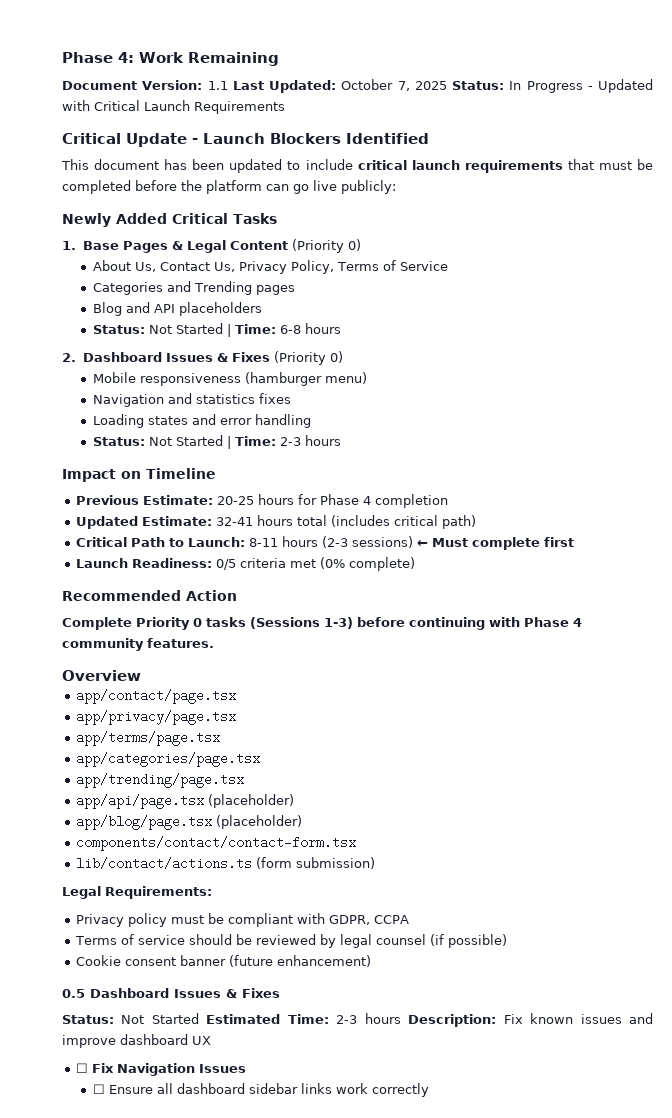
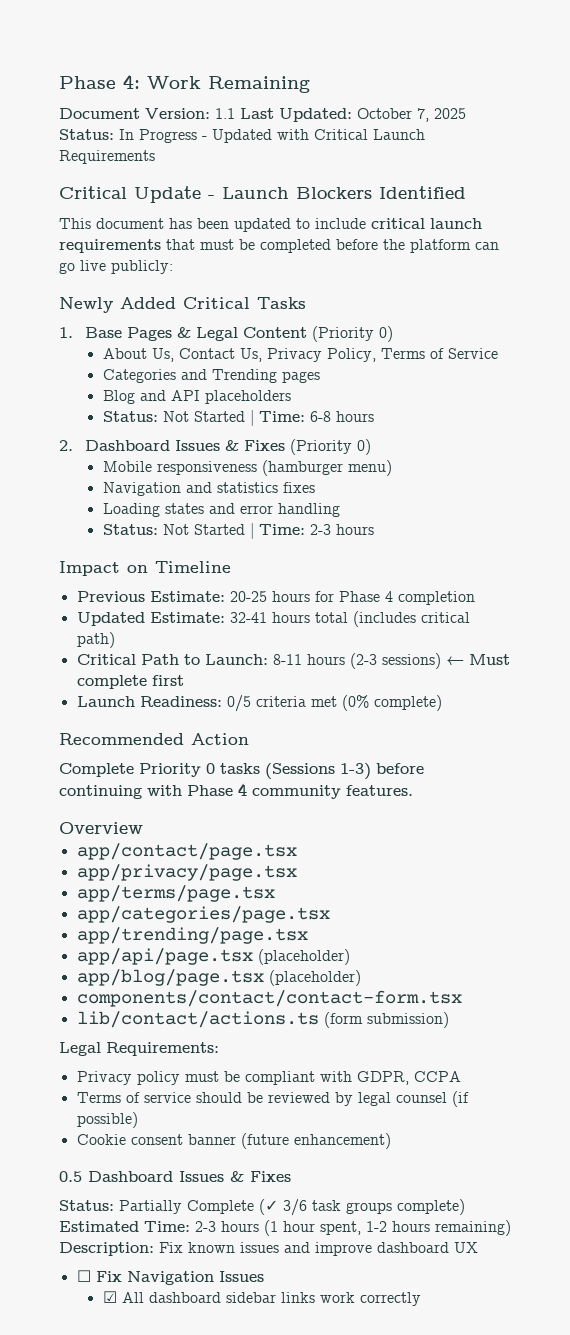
- Status: Not Started Estimated Time: 2-3 hours Description: Fix known issues and improve dashboard UX
+ Status: Partially Complete (✓ 3/6 task groups complete) Estimated Time: 2-3 hours (1 hour spent, 1-2 hours remaining) Description: Fix known issues and improve dashboard UX
- ☐ Ensure all dashboard sidebar links work correctly
+ ☑ All dashboard sidebar links work correctly

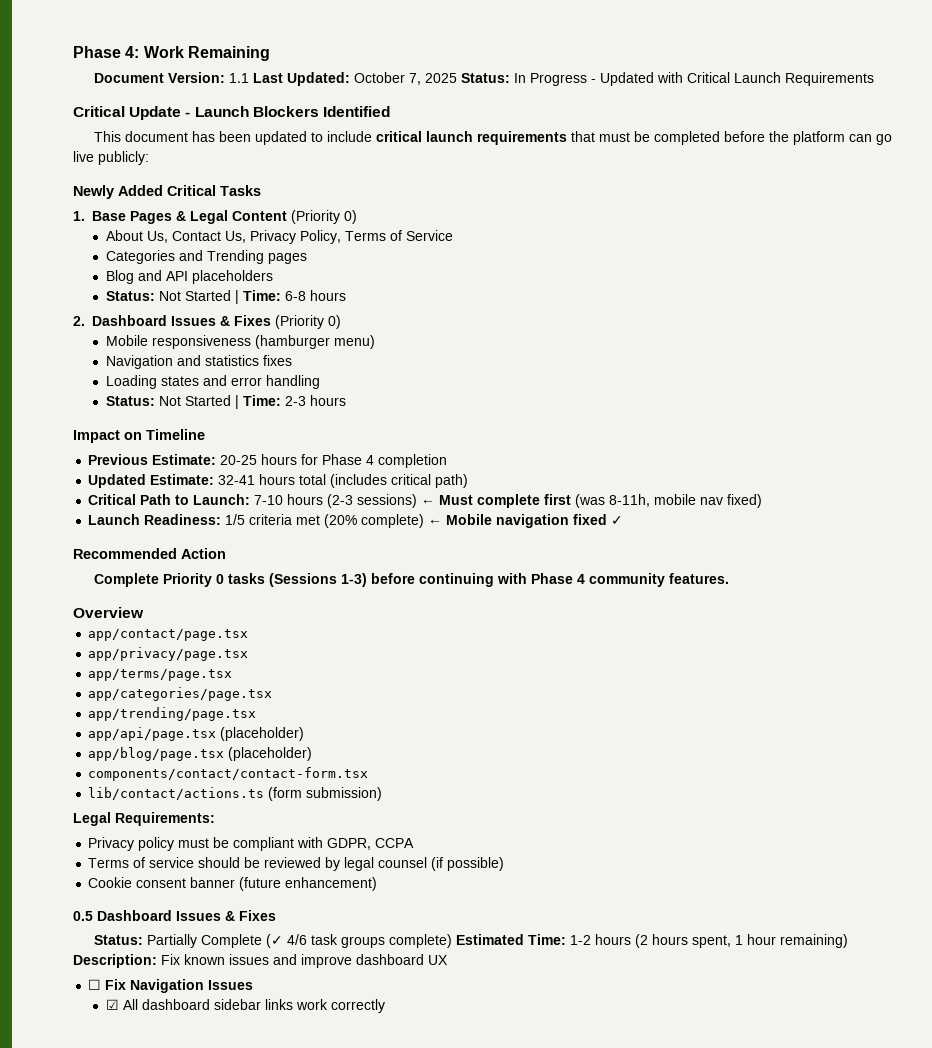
- Critical Path to Launch: 8-11 hours (2-3 sessions) ← Must complete first
+ Critical Path to Launch: 7-10 hours (2-3 sessions) ← Must complete first (was 8-11h, mobile nav fixed)
- Launch Readiness: 0/5 criteria met (0% complete)
+ Launch Readiness: 1/5 criteria met (20% complete) ← Mobile navigation fixed ✓
- Status: Partially Complete (✓ 3/6 task groups complete) Estimated Time: 2-3 hours (1 hour spent, 1-2 hours remaining) Description: Fix known issues and improve dashboard UX
+ Status: Partially Complete (✓ 4/6 task groups complete) Estimated Time: 1-2 hours (2 hours spent, 1 hour remaining) Description: Fix known issues and improve dashboard UX

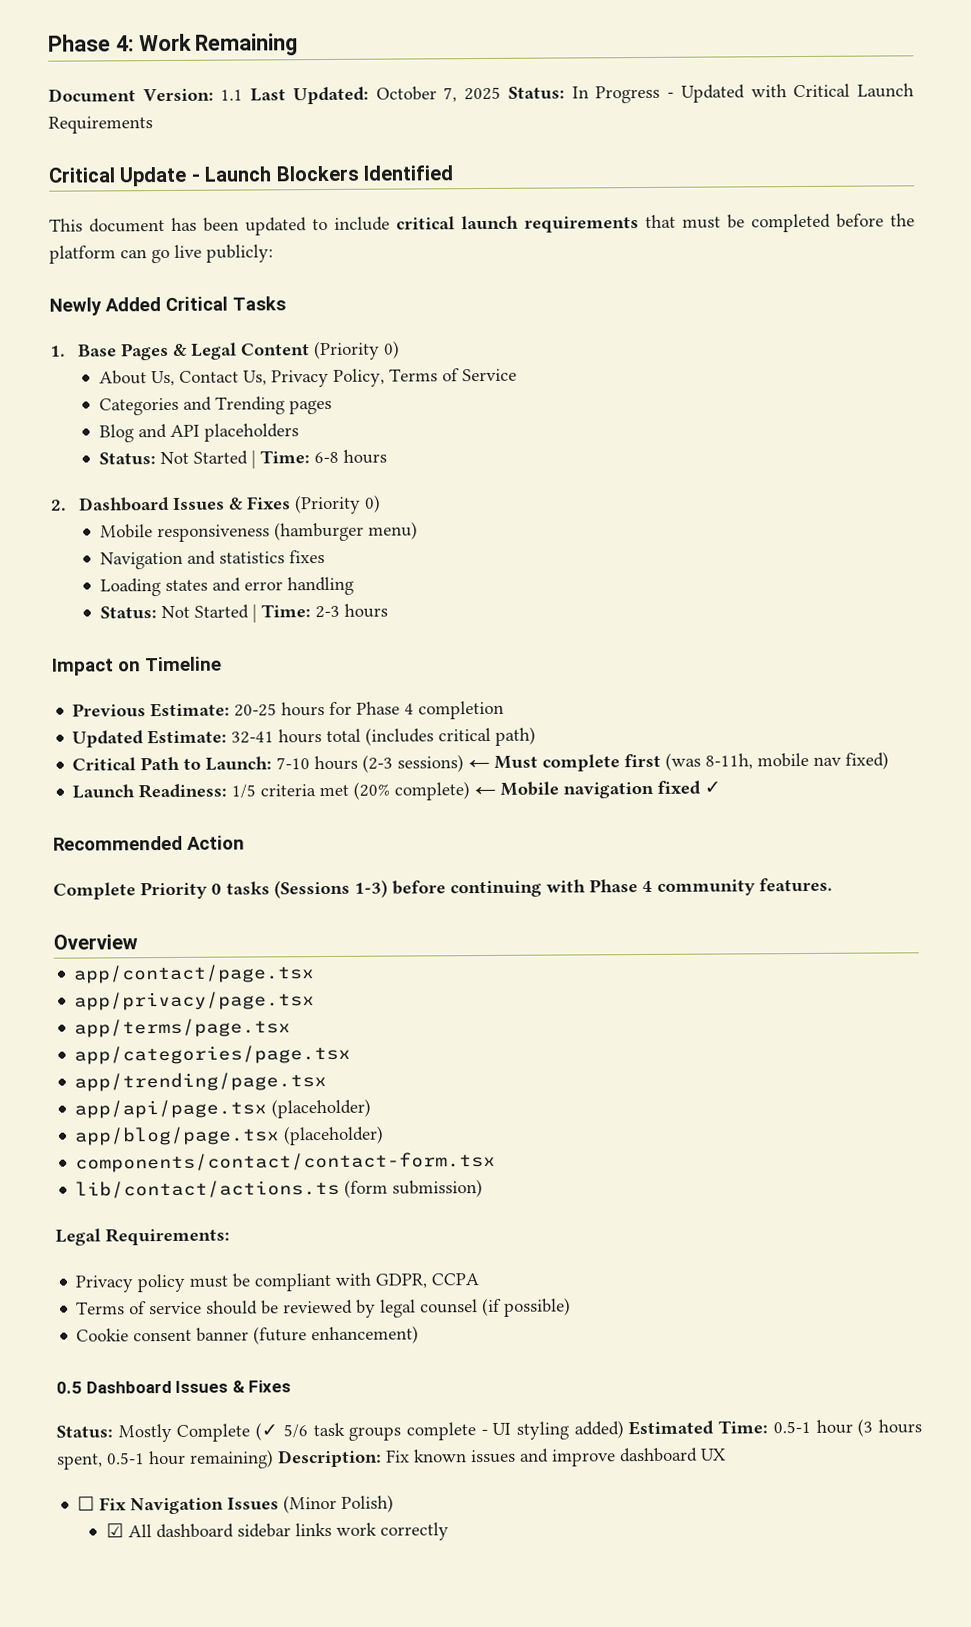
- Status: Partially Complete (✓ 4/6 task groups complete) Estimated Time: 1-2 hours (2 hours spent, 1 hour remaining) Description: Fix known issues and improve dashboard UX
+ Status: Mostly Complete (✓ 5/6 task groups complete - UI styling added) Estimated Time: 0.5-1 hour (3 hours spent, 0.5-1 hour remaining) Description: Fix known issues and improve dashboard UX
- ☐ Fix Navigation Issues
+ ☐ Fix Navigation Issues (Minor Polish)

